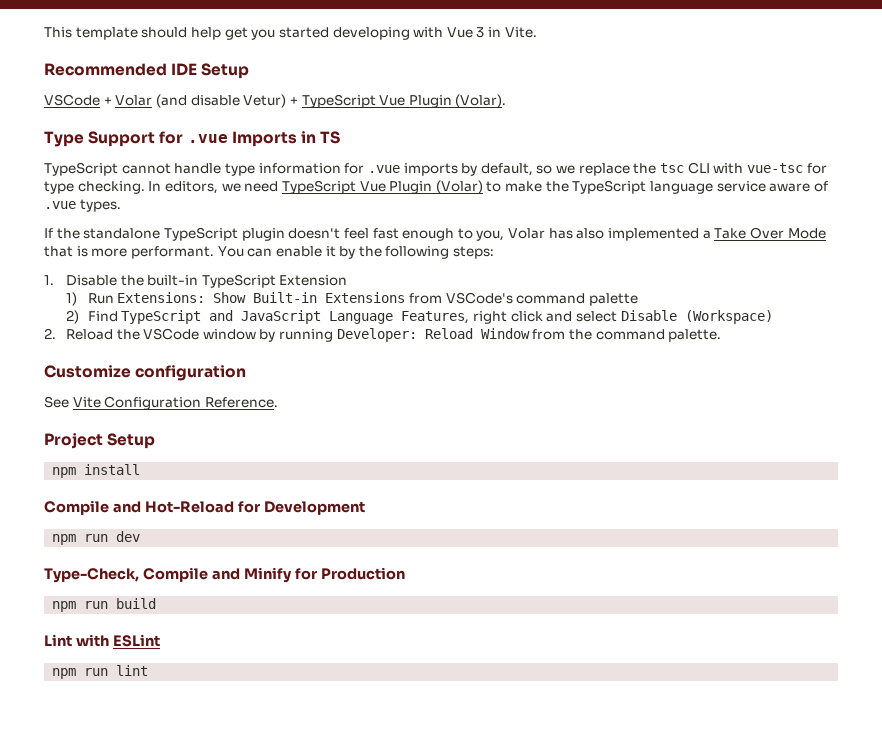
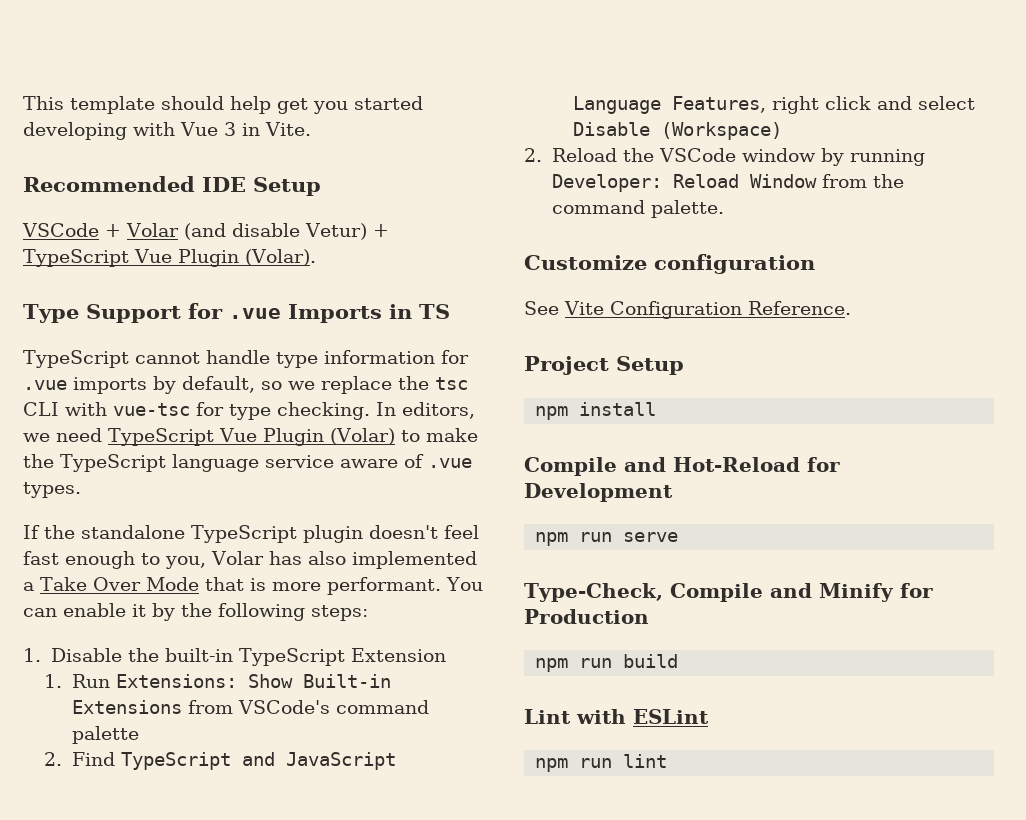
- 1) Run Extensions: Show Built-in Extensions from VSCode's command palette
+ 1. Run Extensions: Show Built-in Extensions from VSCode's command palette
- 2) Find TypeScript and JavaScript Language Features, right click and select Disable (Workspace)
+ 2. Find TypeScript and JavaScript Language Features, right click and select Disable (Workspace)
- npm run dev
+ npm run serve

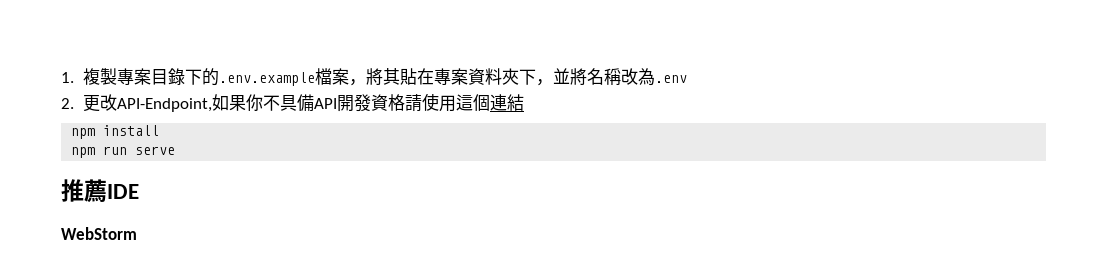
- This template should help get you started developing with Vue 3 in Vite.
- Recommended IDE Setup
- VSCode + Volar (and disable Vetur) + TypeScript Vue Plugin (Volar).
- Type Support for .vue Imports in TS
- TypeScript cannot handle type information for .vue imports by default, so we replace the tsc CLI with vue-tsc for type checking. In editors, we need TypeScript Vue Plugin (Volar) to make the TypeScript language service aware of .vue types.
- If the standalone TypeScript plugin doesn't feel fast enough to you, Volar has also implemented a Take Over Mode that is more performant. You can enable it by the following steps:
- 1. Disable the built-in TypeScript Extension
- 1. Run Extensions: Show Built-in Extensions from VSCode's command palette
- 2. Find TypeScript and JavaScript Language Features, right click and select Disable (Workspace)
- 2. Reload the VSCode window by running Developer: Reload Window from the command palette.
- Customize configuration
- See Vite Configuration Reference.
- Project Setup
+ 1.複製專案目錄下的.env.example檔案，將其貼在專案資料夾下，並將名稱改為.env
+ 2.更改API-Endpoint,如果你不具備API開發資格請使用這個連結
  npm install
- Compile and Hot-Reload for Development
  npm run serve
- Type-Check, Compile and Minify for Production
- npm run build
- Lint with ESLint
- npm run lint
+ 推薦IDE
+ WebStorm

